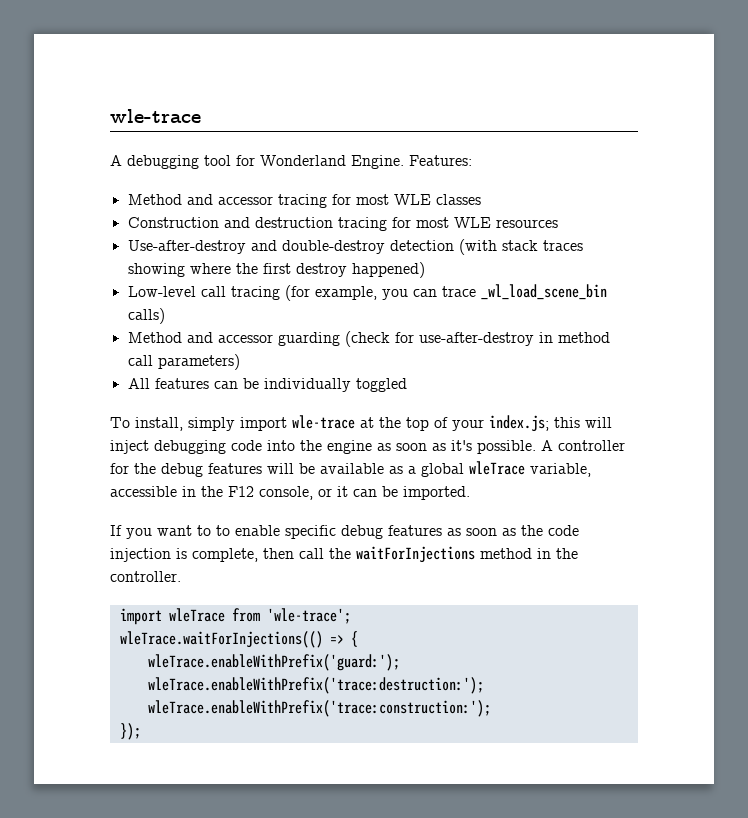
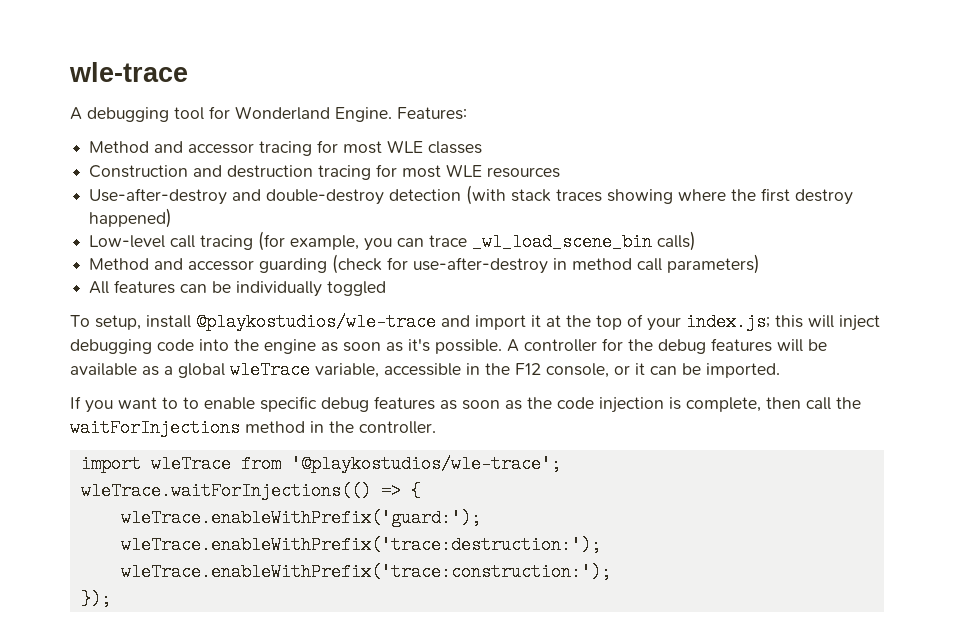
- To install, simply import wle-trace at the top of your index.js; this will inject debugging code into the engine as soon as it's possible.
+ To setup, install @playkostudios/wle-trace and import it at the top of your index.js; this will inject debugging code into the engine as soon as it's possible.
- import wleTrace from 'wle-trace';
+ import wleTrace from '@playkostudios/wle-trace';

